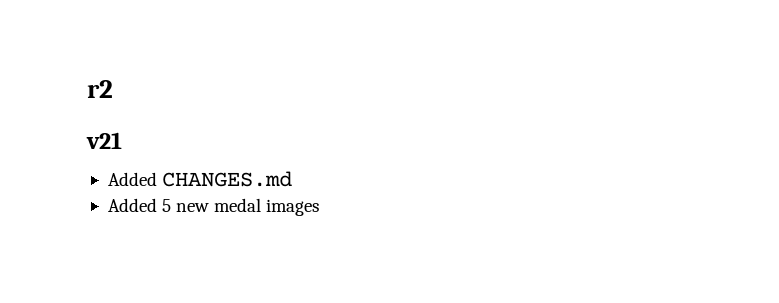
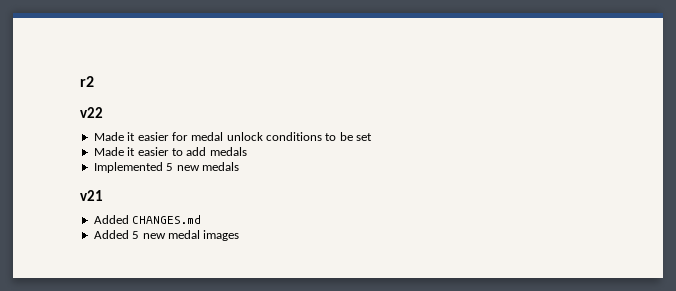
+ v22
+ Made it easier for medal unlock conditions to be set
+ Made it easier to add medals
+ Implemented 5 new medals

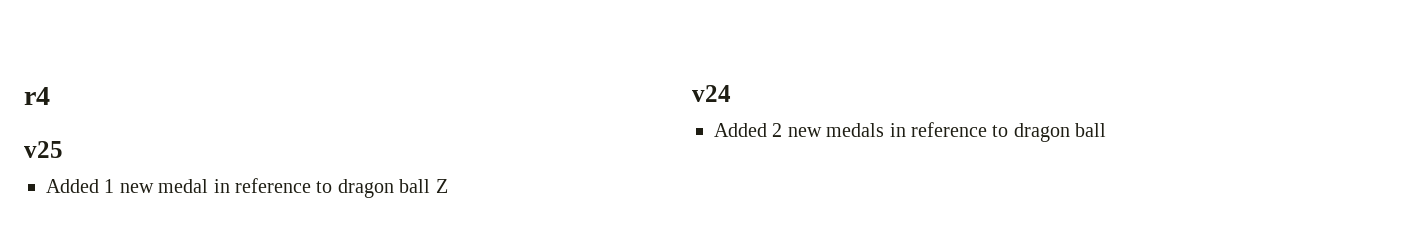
- r2
- v22
- Made it easier for medal unlock conditions to be set
- Made it easier to add medals
- Implemented 5 new medals
- v21
- Added CHANGES.md
- Added 5 new medal images
+ r4
+ v25
+ Added 1 new medal in reference to dragon ball Z
+ v24
+ Added 2 new medals in reference to dragon ball

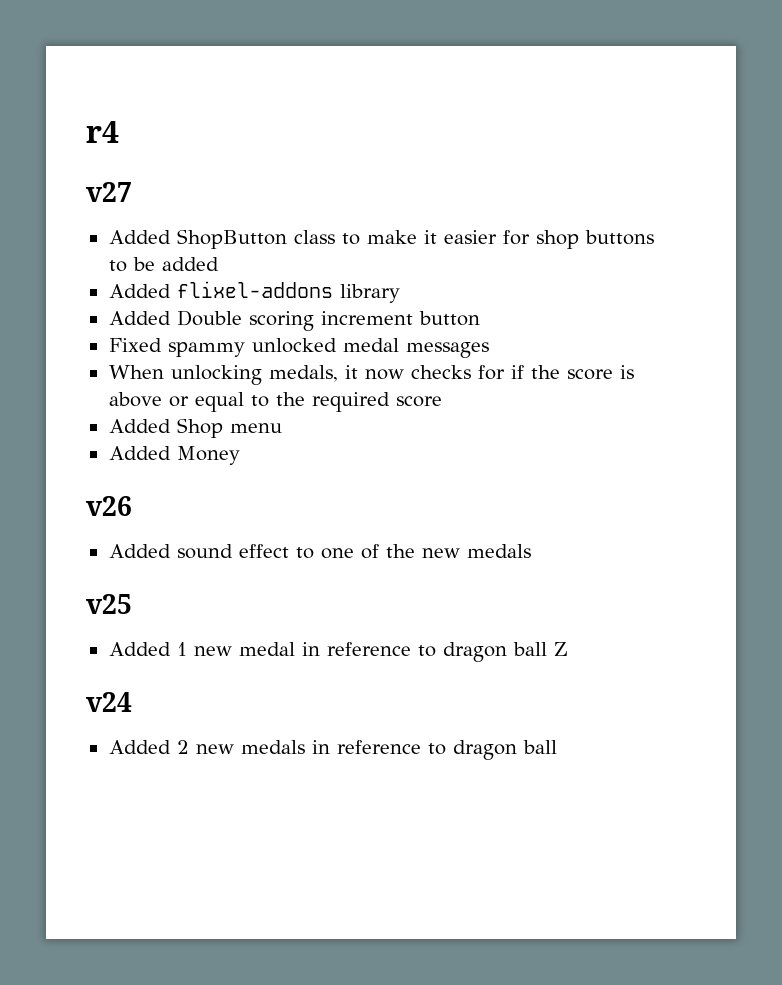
+ v27
+ Added ShopButton class to make it easier for shop buttons to be added
+ Added flixel-addons library
+ Added Double scoring increment button
+ Fixed spammy unlocked medal messages
+ When unlocking medals, it now checks for if the score is above or equal to the required score
+ Added Shop menu
+ Added Money
+ v26
+ Added sound effect to one of the new medals

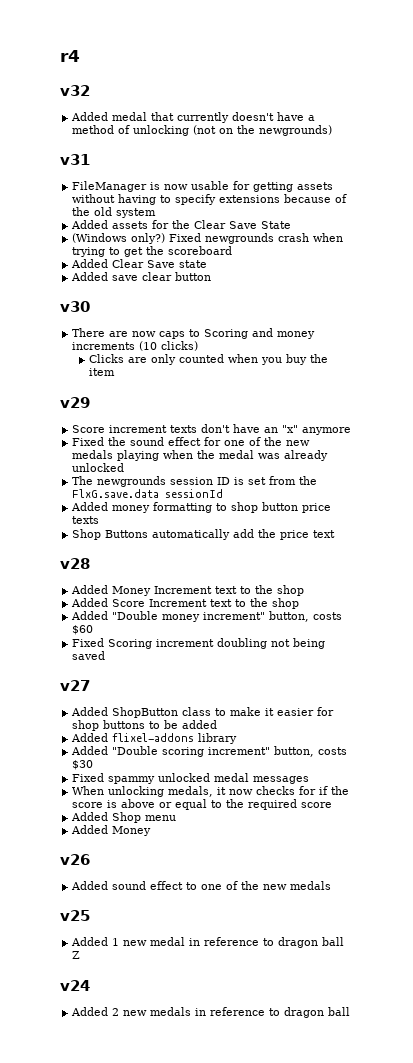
+ v32
+ Added medal that currently doesn't have a method of unlocking (not on the newgrounds)
+ v31
+ FileManager is now usable for getting assets without having to specify extensions because of the old system
+ Added assets for the Clear Save State
+ (Windows only?) Fixed newgrounds crash when trying to get the scoreboard
+ Added Clear Save state
+ Added save clear button
+ v30
+ There are now caps to Scoring and money increments (10 clicks)
+ Clicks are only counted when you buy the item
+ v29
+ Score increment texts don't have an "x" anymore
+ Fixed the sound effect for one of the new medals playing when the medal was already unlocked
+ The newgrounds session ID is set from the FlxG.save.data sessionId
+ Added money formatting to shop button price texts
+ Shop Buttons automatically add the price text
+ v28
+ Added Money Increment text to the shop
+ Added Score Increment text to the shop
+ Added "Double money increment" button, costs $60
+ Fixed Scoring increment doubling not being saved
- Added Double scoring increment button
+ Added "Double scoring increment" button, costs $30

